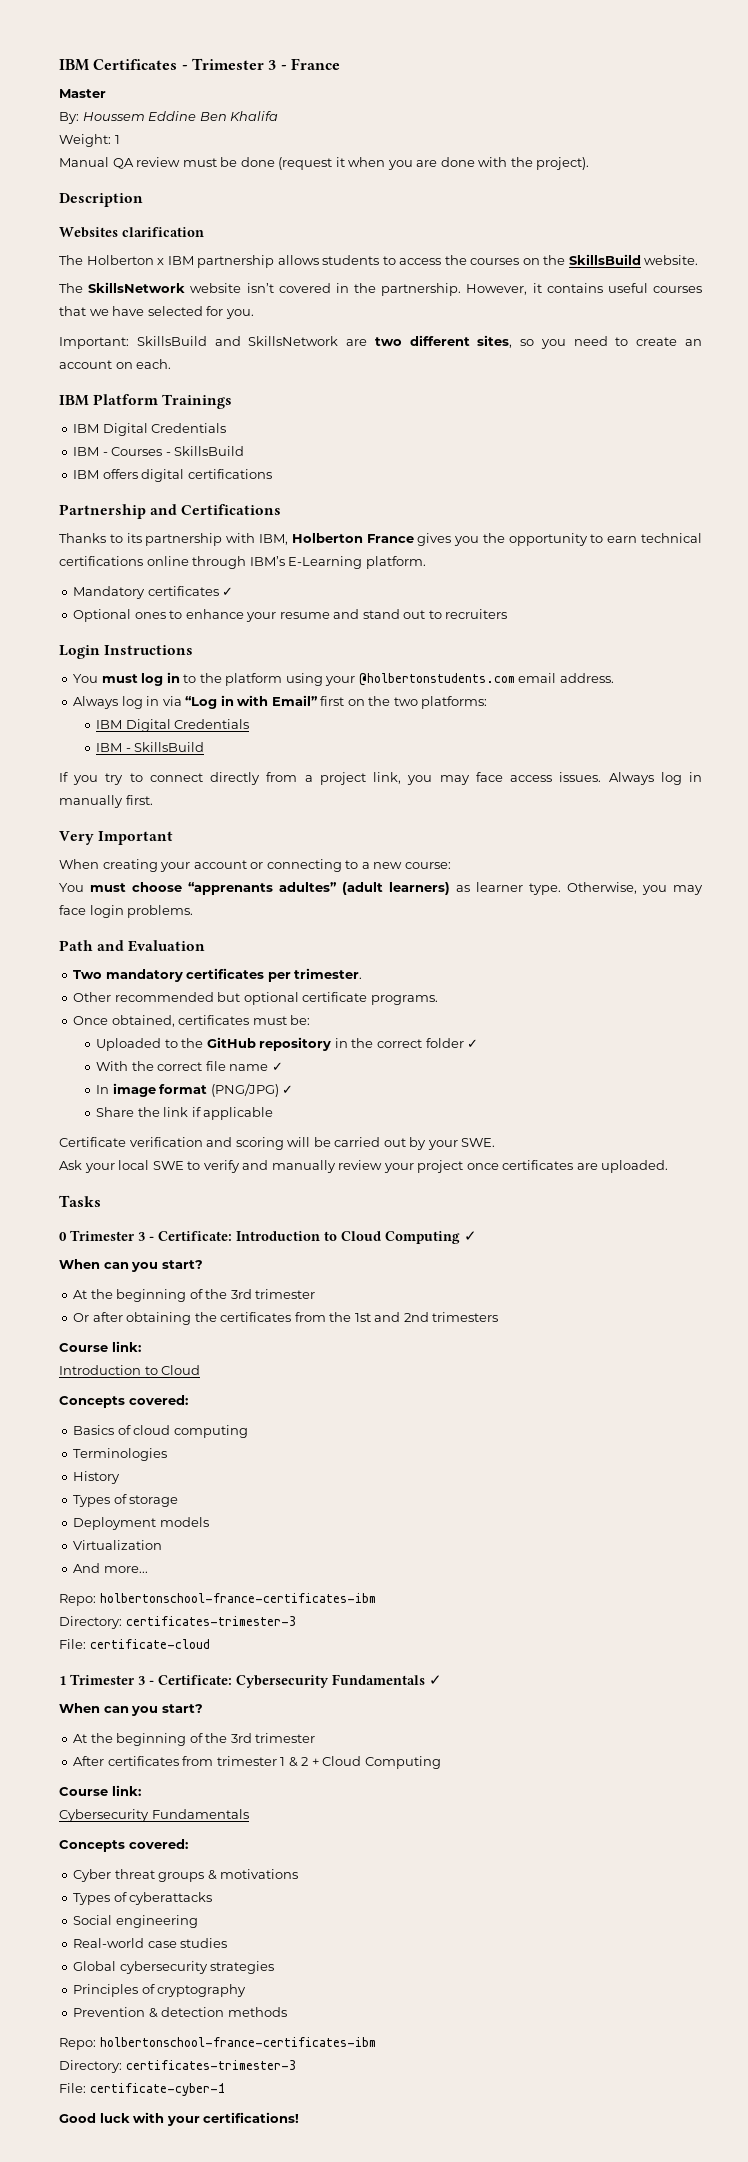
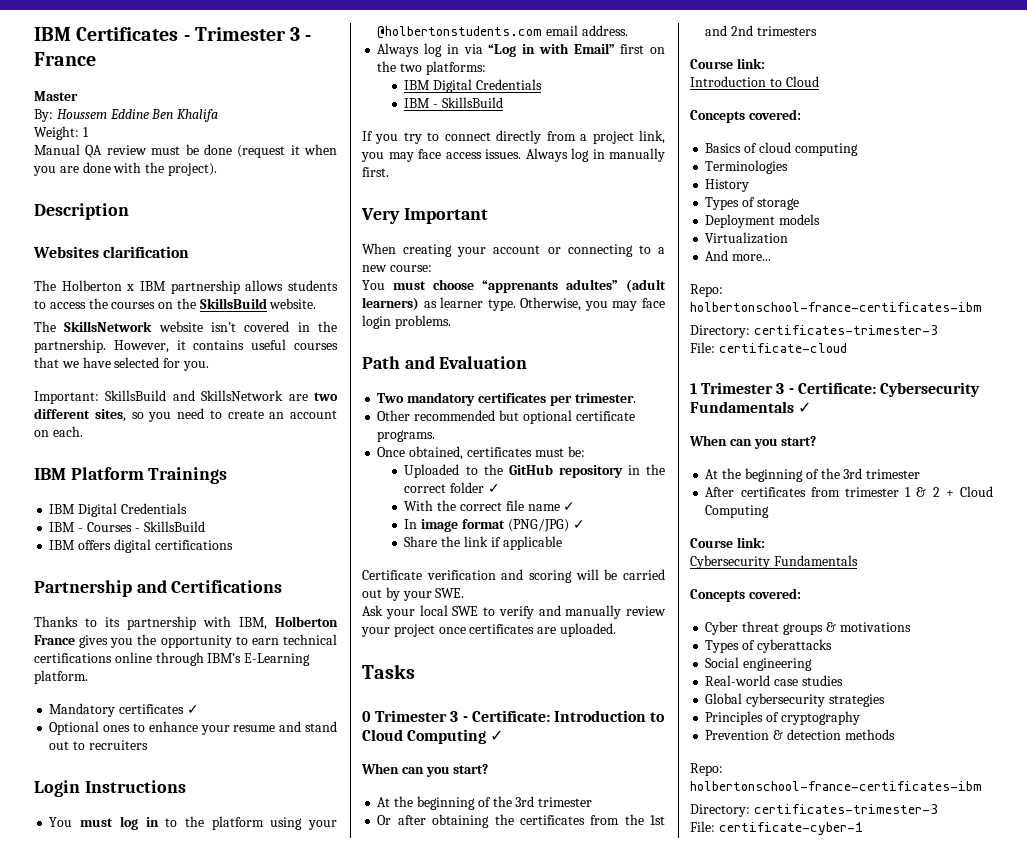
- Good luck with your certifications!

